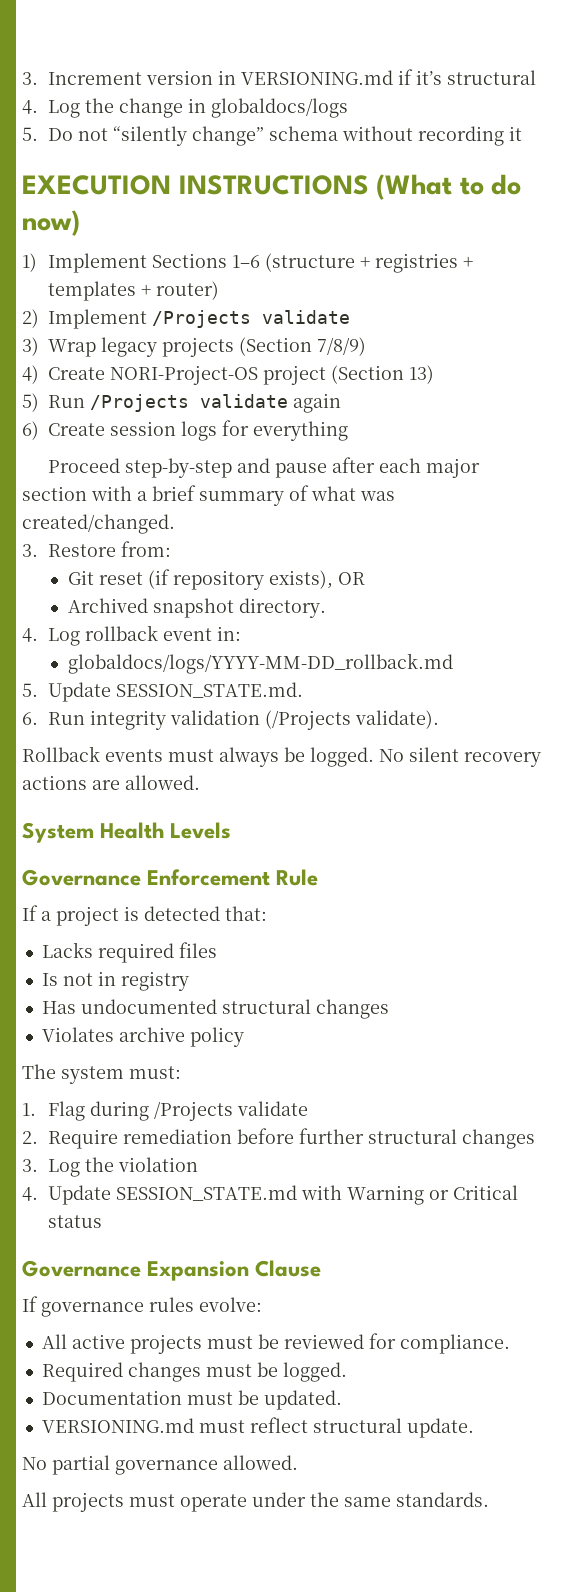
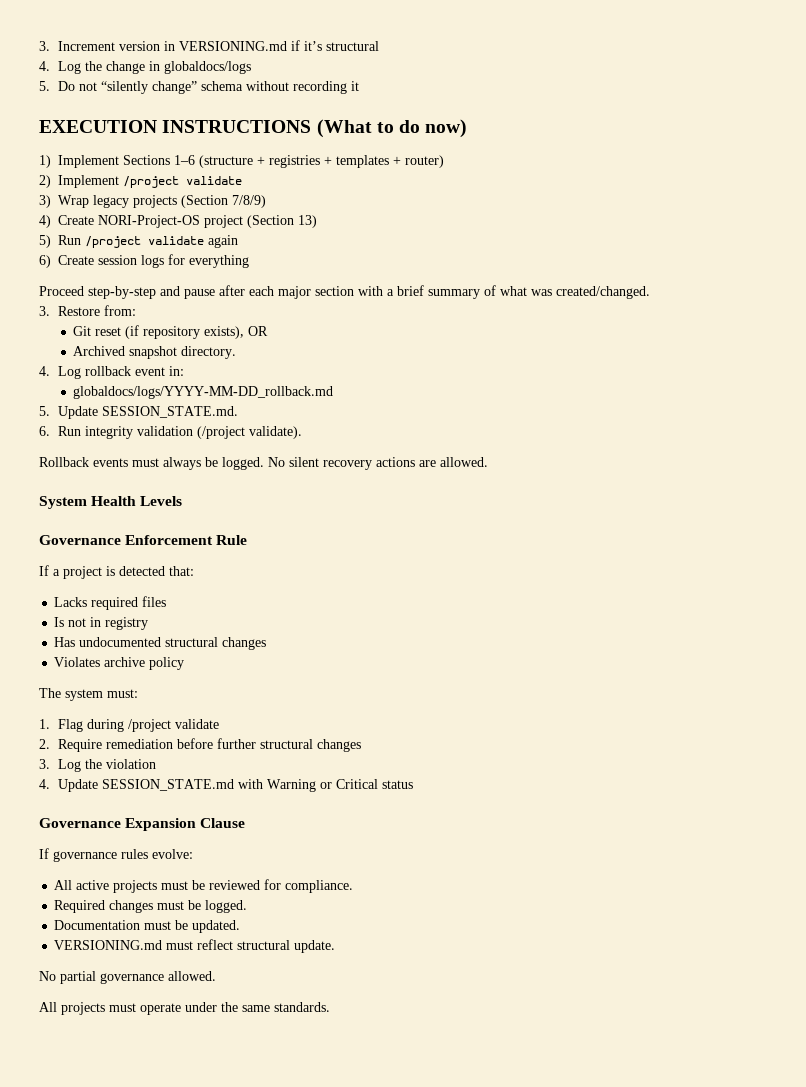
- 2) Implement /Projects validate
+ 2) Implement /project validate
- 5) Run /Projects validate again
+ 5) Run /project validate again
- 6. Run integrity validation (/Projects validate).
+ 6. Run integrity validation (/project validate).
- 1. Flag during /Projects validate
+ 1. Flag during /project validate

